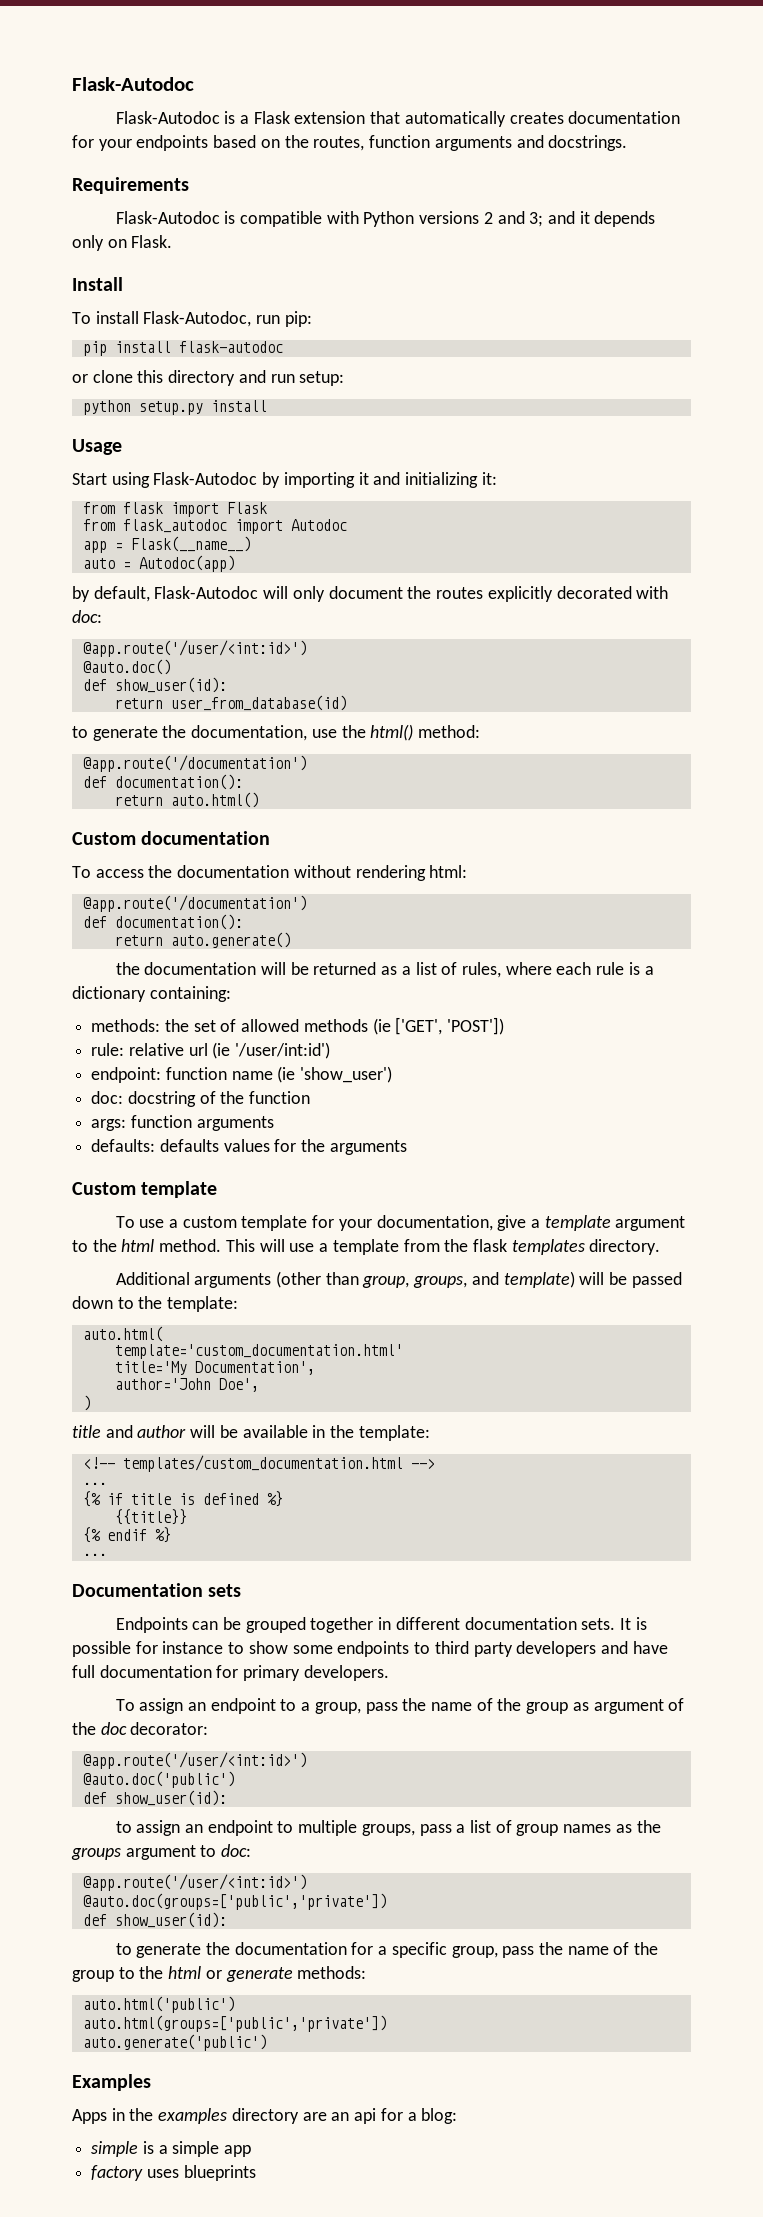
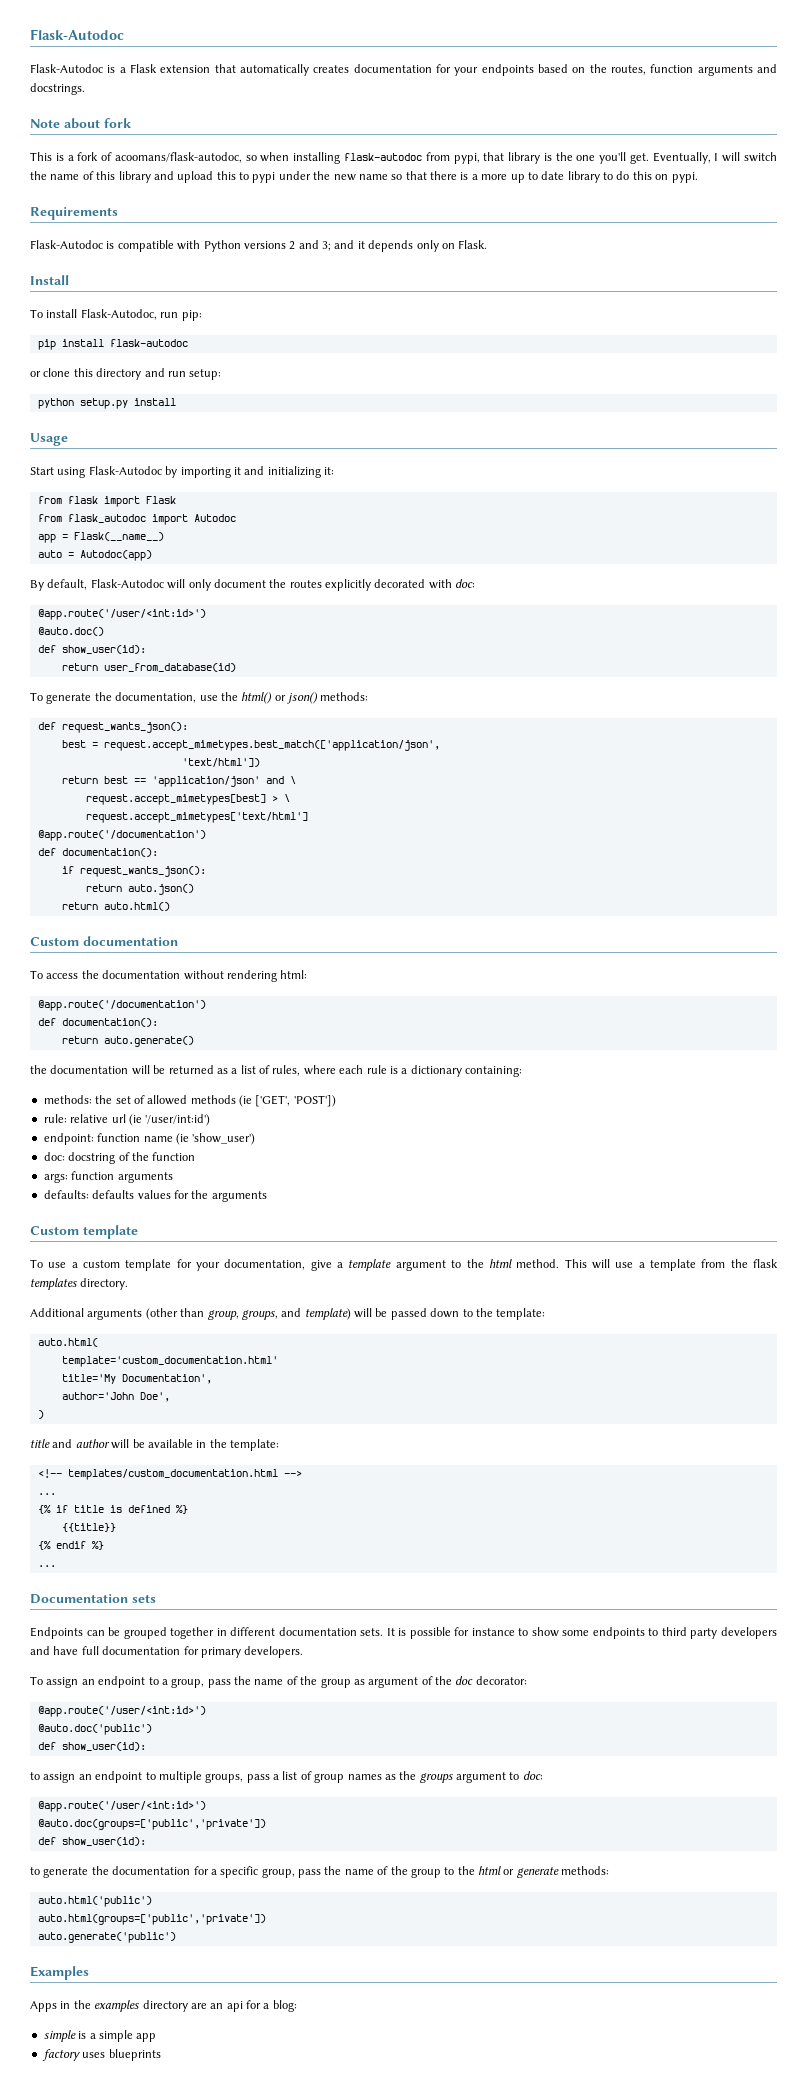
+ Note about fork
+ This is a fork of acoomans/flask-autodoc, so when installing flask-autodoc from pypi, that library is the one you'll get. Eventually, I will switch the name of this library and upload this to pypi under the new name so that there is a more up to date library to do this on pypi.
- by default, Flask-Autodoc will only document the routes explicitly decorated with doc:
+ By default, Flask-Autodoc will only document the routes explicitly decorated with doc:
- to generate the documentation, use the html() method:
+ To generate the documentation, use the html() or json() methods:
+ def request_wants_json():
+ best = request.accept_mimetypes.best_match(['application/json',
+ 'text/html'])
+ return best == 'application/json' and \
+ request.accept_mimetypes[best] > \
+ request.accept_mimetypes['text/html']
  @app.route('/documentation')
  def documentation():
+ if request_wants_json():
+ return auto.json()

